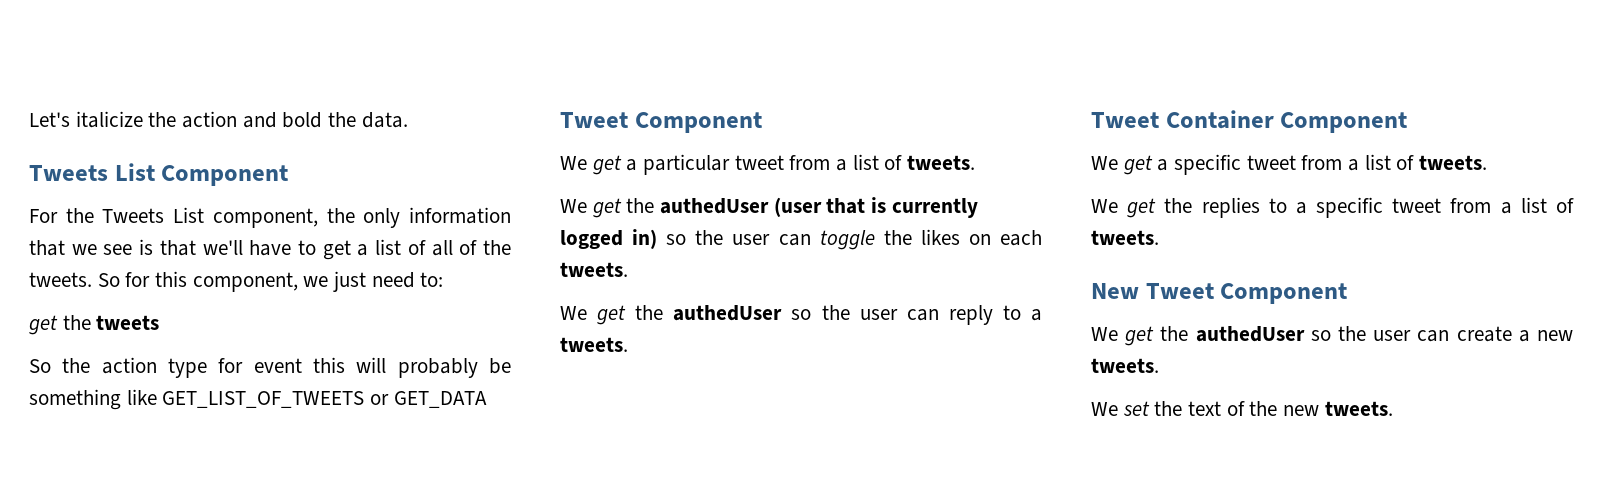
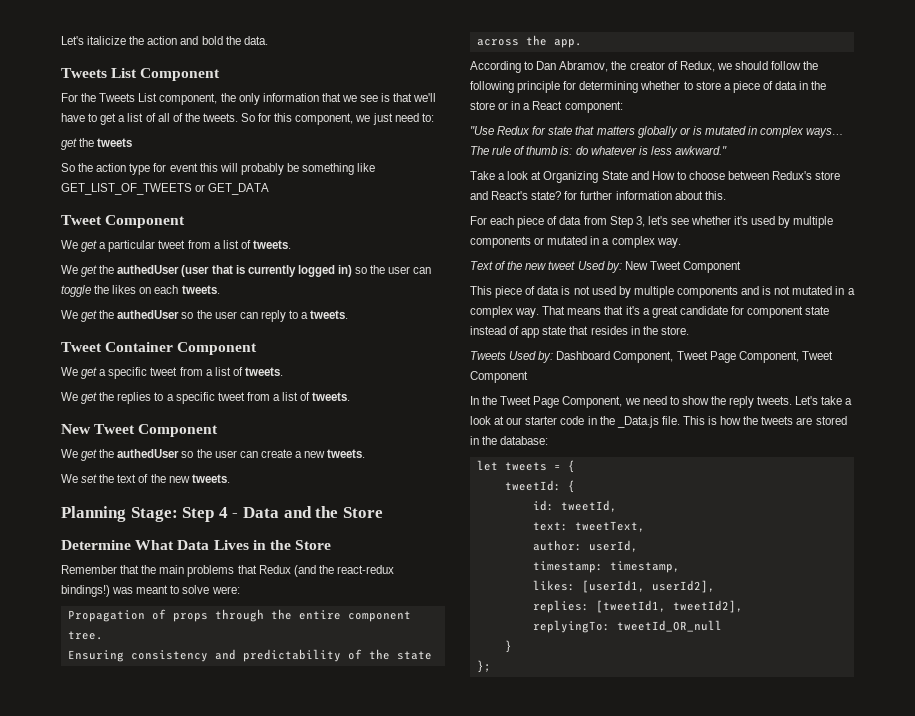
+ Planning Stage: Step 4 - Data and the Store
+ Determine What Data Lives in the Store
+ Remember that the main problems that Redux (and the react-redux bindings!) was meant to solve were:
+ Propagation of props through the entire component tree.
+ Ensuring consistency and predictability of the state across the app.
+ According to Dan Abramov, the creator of Redux, we should follow the following principle for determining whether to store a piece of data in the store or in a React component:
+ "Use Redux for state that matters globally or is mutated in complex ways… The rule of thumb is: do whatever is less awkward."
+ Take a look at Organizing State and How to choose between Redux's store and React's state? for further information about this.
+ For each piece of data from Step 3, let's see whether it's used by multiple components or mutated in a complex way.
+ Text of the new tweet Used by: New Tweet Component
+ This piece of data is not used by multiple components and is not mutated in a complex way. That means that it's a great candidate for component state instead of app state that resides in the store.
+ Tweets Used by: Dashboard Component, Tweet Page Component, Tweet Component
+ In the Tweet Page Component, we need to show the reply tweets. Let's take a look at our starter code in the _Data.js file. This is how the tweets are stored in the database:
+ let tweets = {
+ tweetId: {
+ id: tweetId,
+ text: tweetText,
+ author: userId,
+ timestamp: timestamp,
+ likes: [userId1, userId2],
+ replies: [tweetId1, tweetId2],
+ replyingTo: tweetId_OR_null
+ }
+ };

